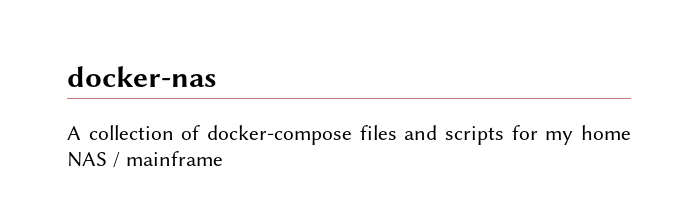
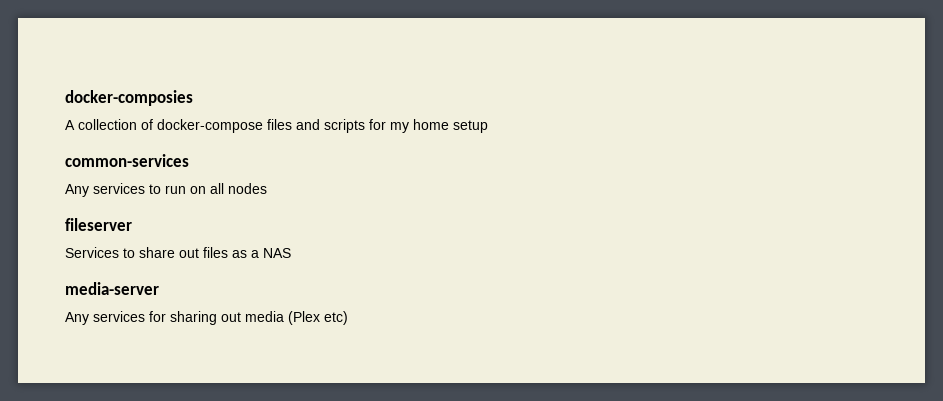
- docker-nas
+ docker-composies
- A collection of docker-compose files and scripts for my home NAS / mainframe
+ A collection of docker-compose files and scripts for my home setup
+ common-services
+ Any services to run on all nodes
+ fileserver
+ Services to share out files as a NAS
+ media-server
+ Any services for sharing out media (Plex etc)

